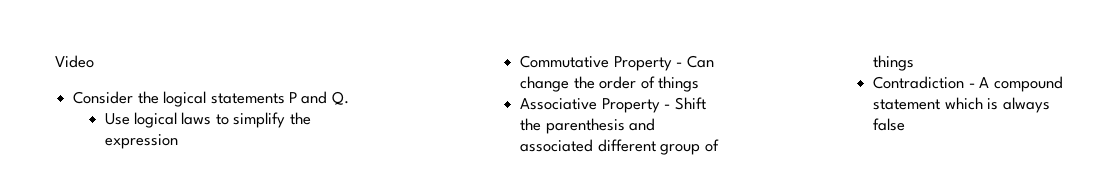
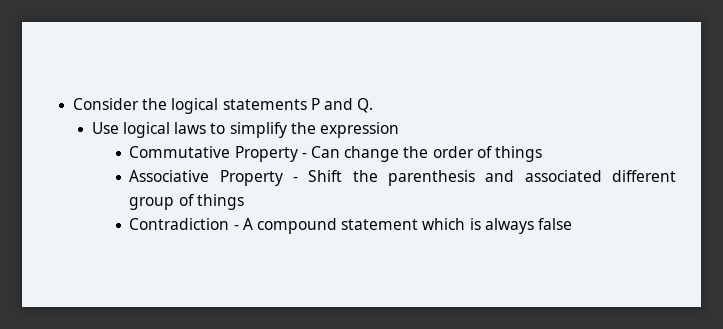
- Video

